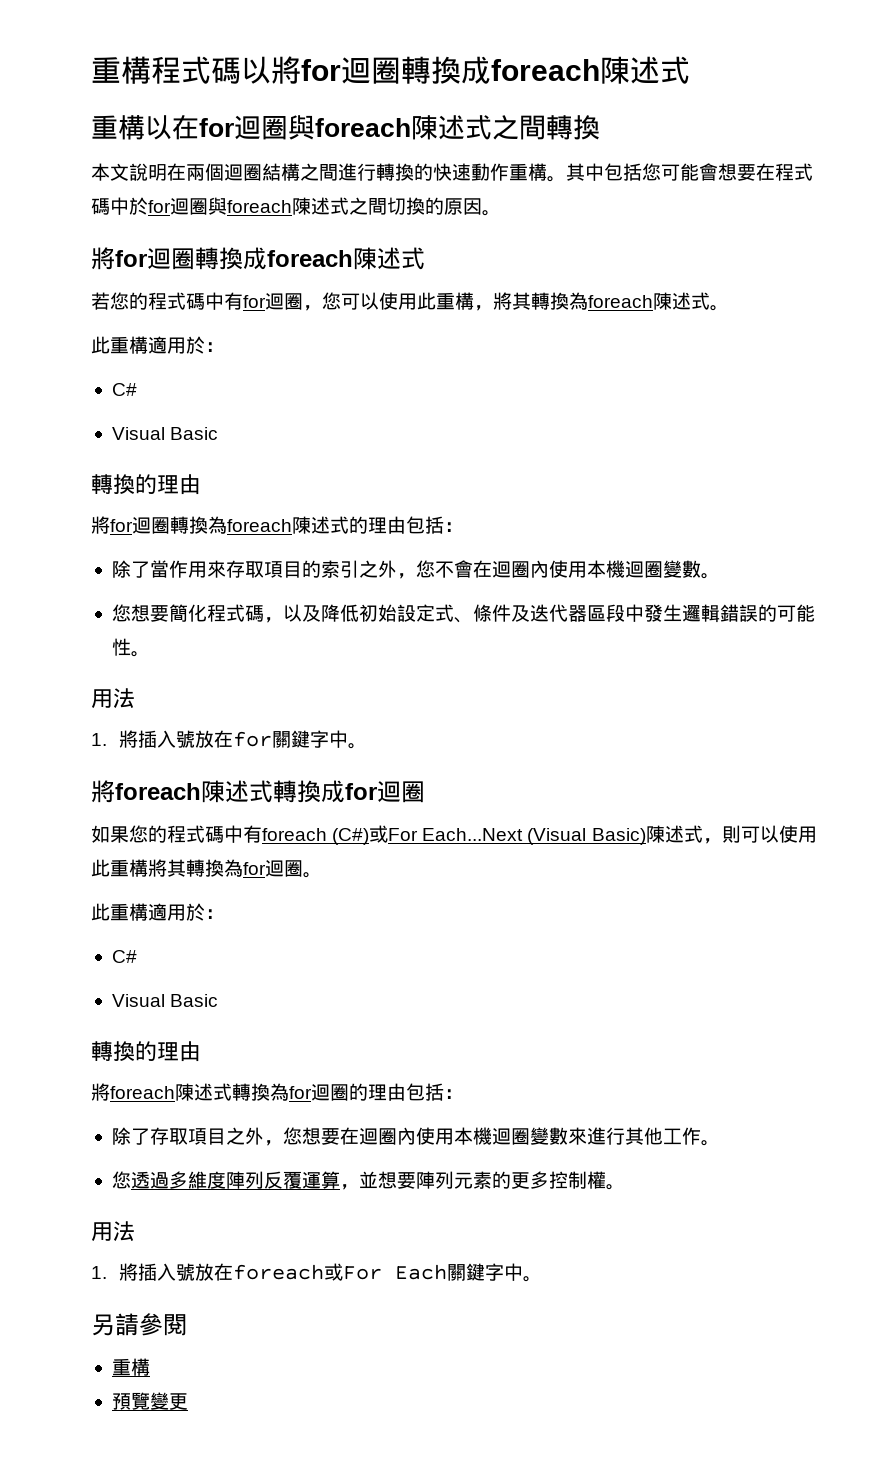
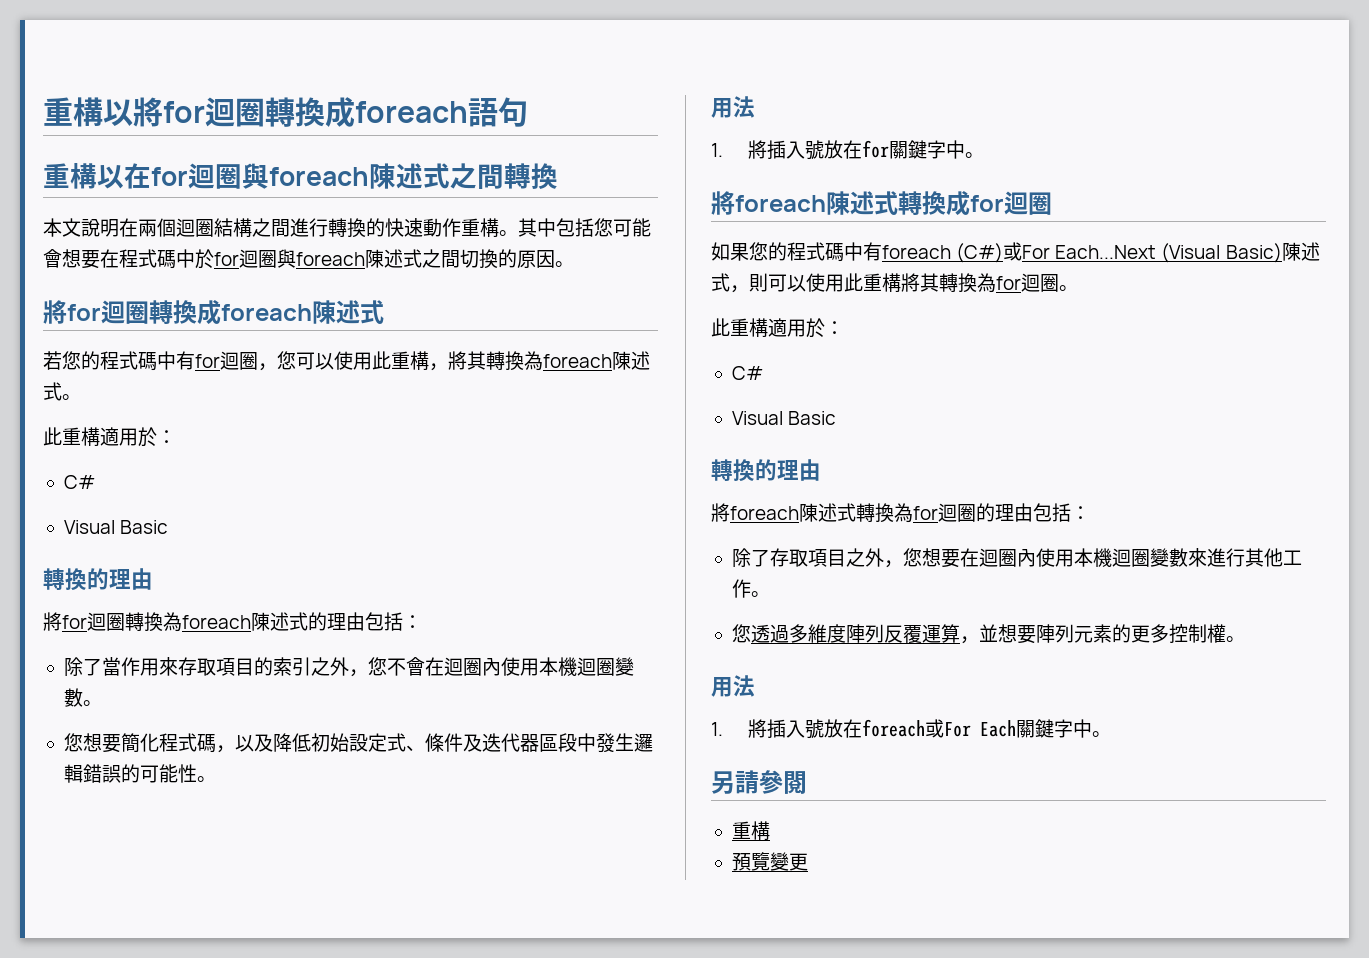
- 重構程式碼以將for迴圈轉換成foreach陳述式
+ 重構以將for迴圈轉換成foreach語句

